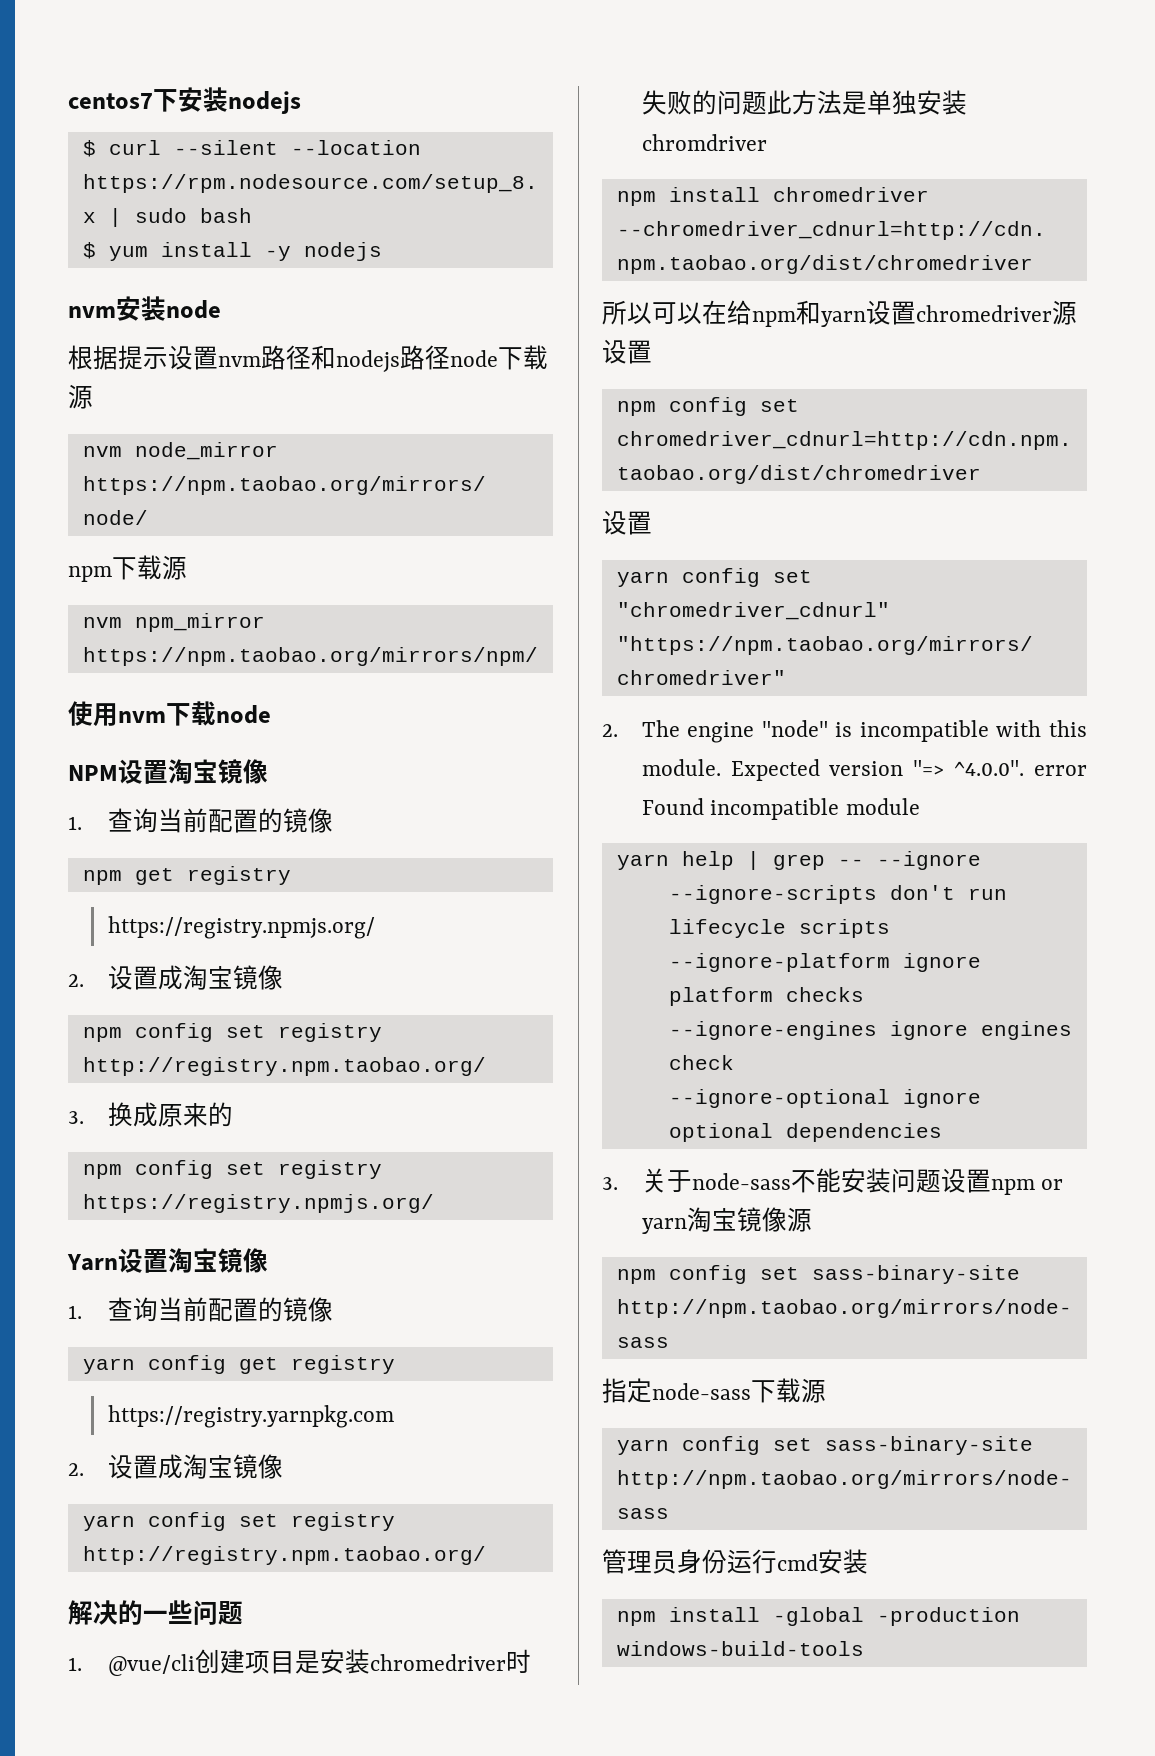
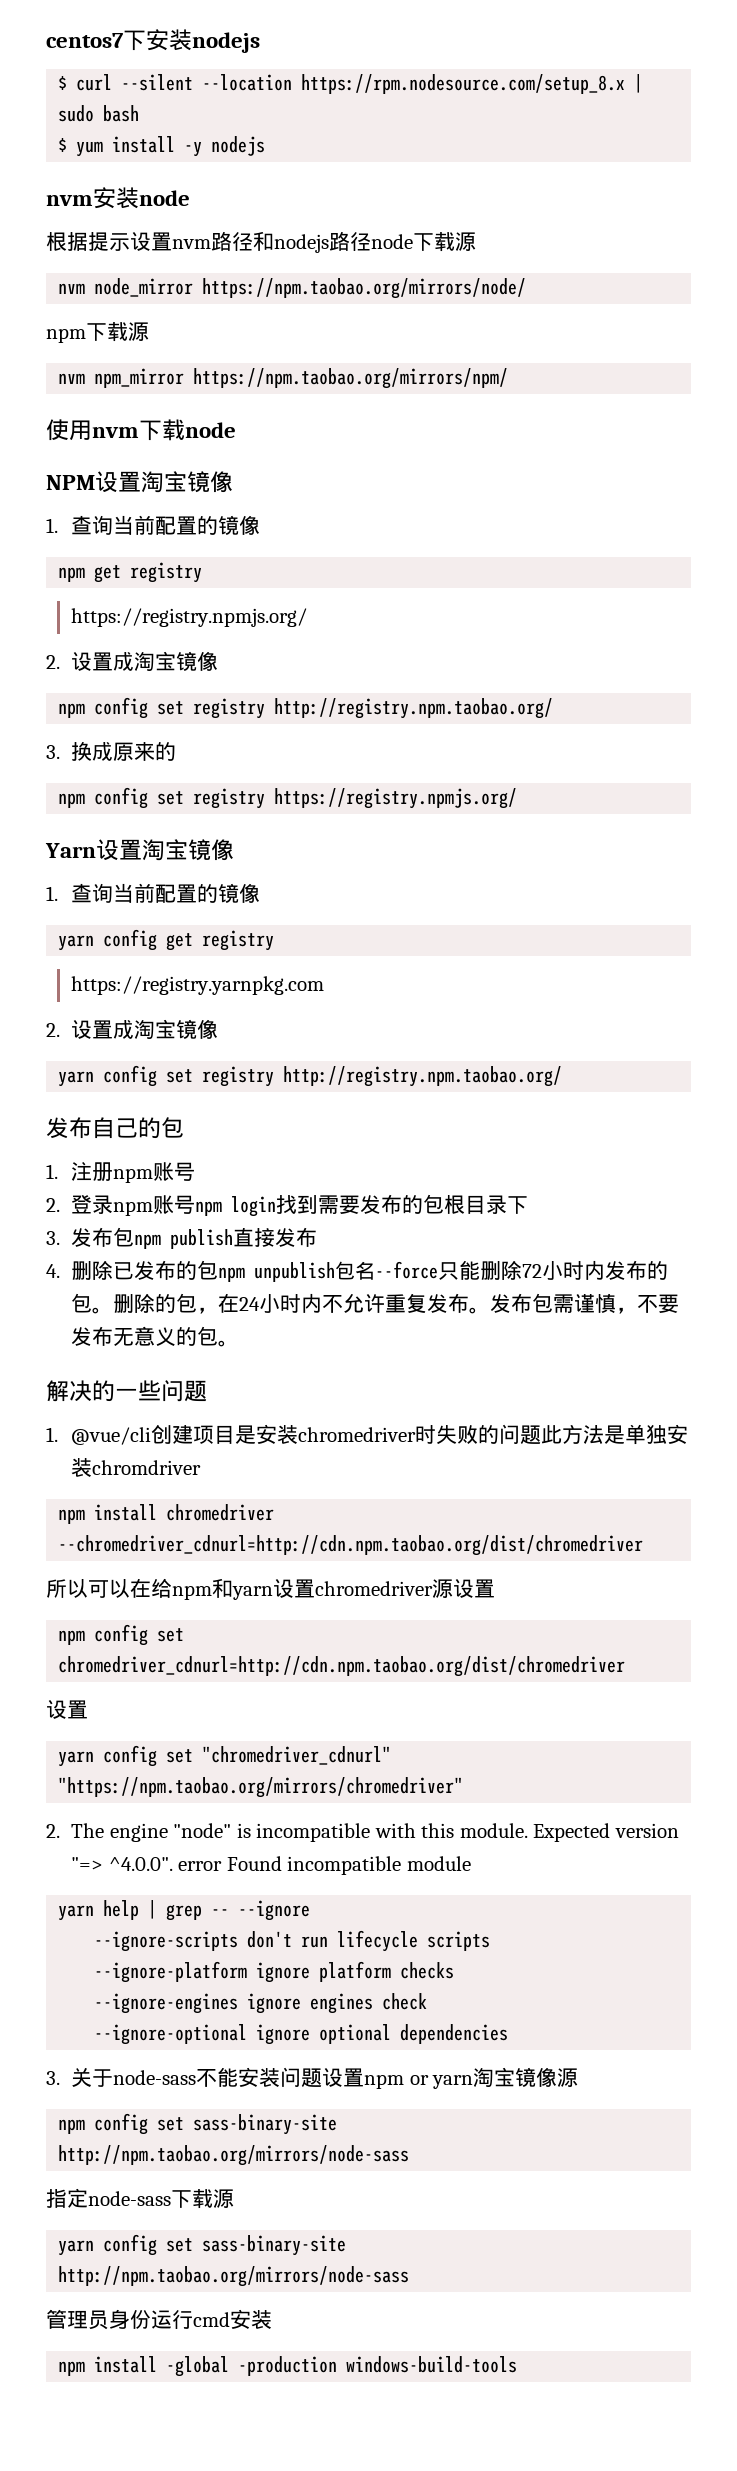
+ 发布自己的包
+ 1.注册npm账号
+ 2.登录npm账号npm login找到需要发布的包根目录下
+ 3.发布包npm publish直接发布
+ 4.删除已发布的包npm unpublish包名--force只能删除72小时内发布的包。删除的包，在24小时内不允许重复发布。发布包需谨慎，不要发布无意义的包。

